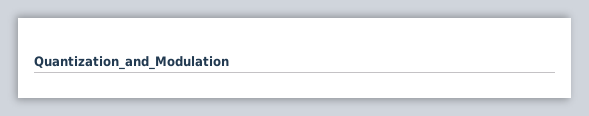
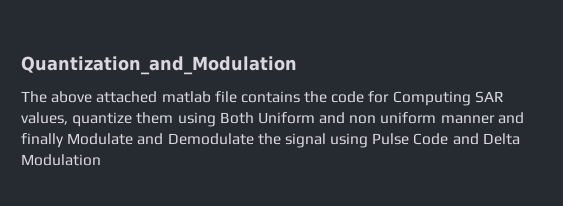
+ The above attached matlab file contains the code for Computing SAR values, quantize them using Both Uniform and non uniform manner and finally Modulate and Demodulate the signal using Pulse Code and Delta Modulation

